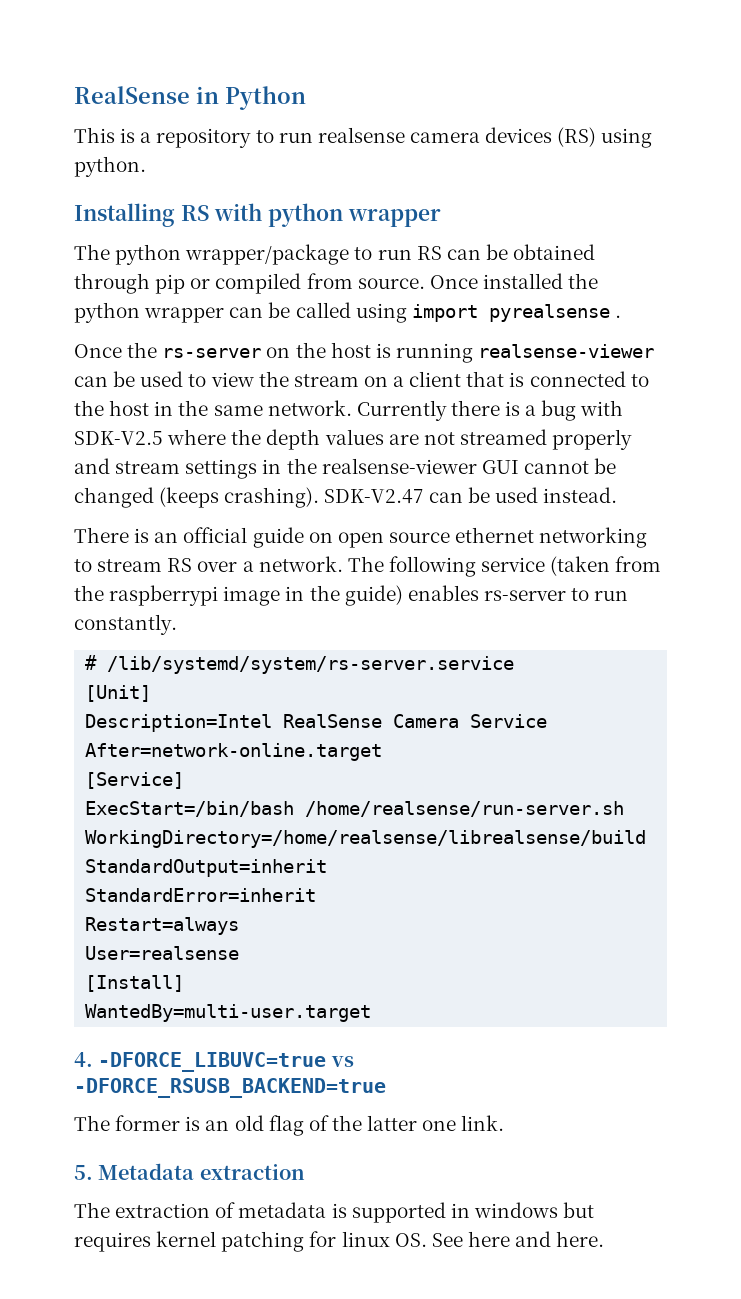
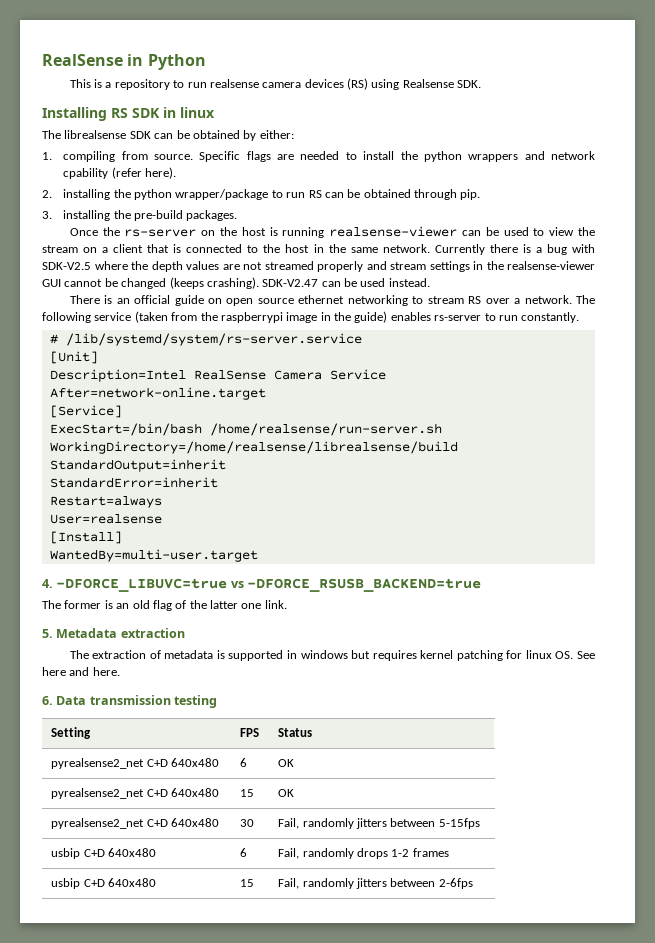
- This is a repository to run realsense camera devices (RS) using python.
+ This is a repository to run realsense camera devices (RS) using Realsense SDK.
- Installing RS with python wrapper
- The python wrapper/package to run RS can be obtained through pip or compiled from source. Once installed the python wrapper can be called using import pyrealsense .
+ Installing RS SDK in linux
+ The librealsense SDK can be obtained by either:
+ 1. compiling from source. Specific flags are needed to install the python wrappers and network cpability (refer here).
+ 2. installing the python wrapper/package to run RS can be obtained through pip.
+ 3. installing the pre-build packages.
+ 6. Data transmission testing
+ Setting | FPS | Status
+ pyrealsense2_net C+D 640x480 | 6 | OK
+ pyrealsense2_net C+D 640x480 | 15 | OK
+ pyrealsense2_net C+D 640x480 | 30 | Fail, randomly jitters between 5-15fps
+ usbip C+D 640x480 | 6 | Fail, randomly drops 1-2 frames
+ usbip C+D 640x480 | 15 | Fail, randomly jitters between 2-6fps

